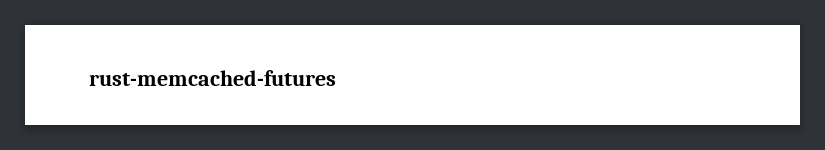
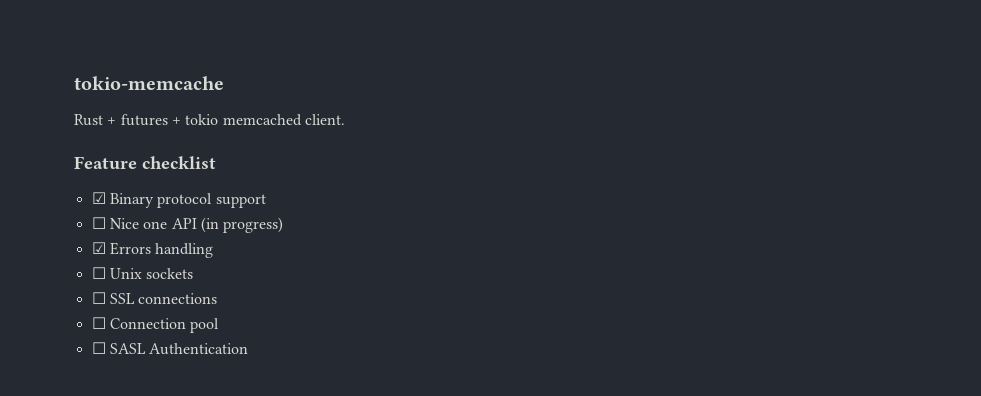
- rust-memcached-futures
+ tokio-memcache
+ Rust + futures + tokio memcached client.
+ Feature checklist
+ ☑ Binary protocol support
+ ☐ Nice one API (in progress)
+ ☑ Errors handling
+ ☐ Unix sockets
+ ☐ SSL connections
+ ☐ Connection pool
+ ☐ SASL Authentication

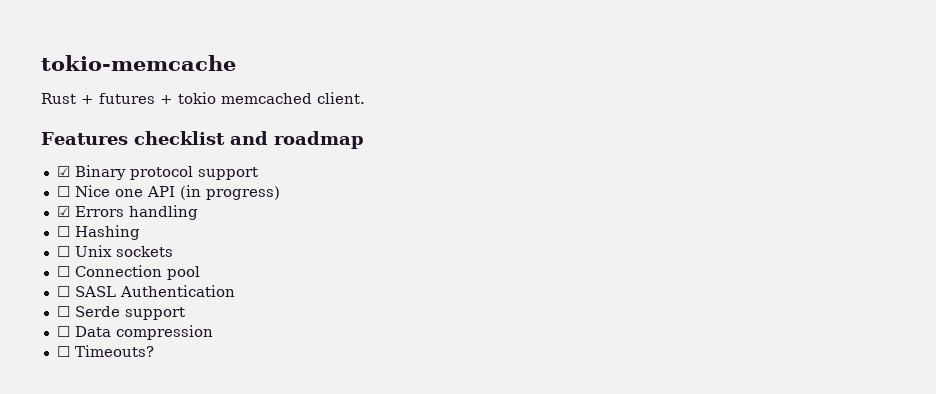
- Feature checklist
+ Features checklist and roadmap
+ ☐ Hashing
- ☐ SSL connections
+ ☐ Serde support
+ ☐ Data compression
+ ☐ Timeouts?

